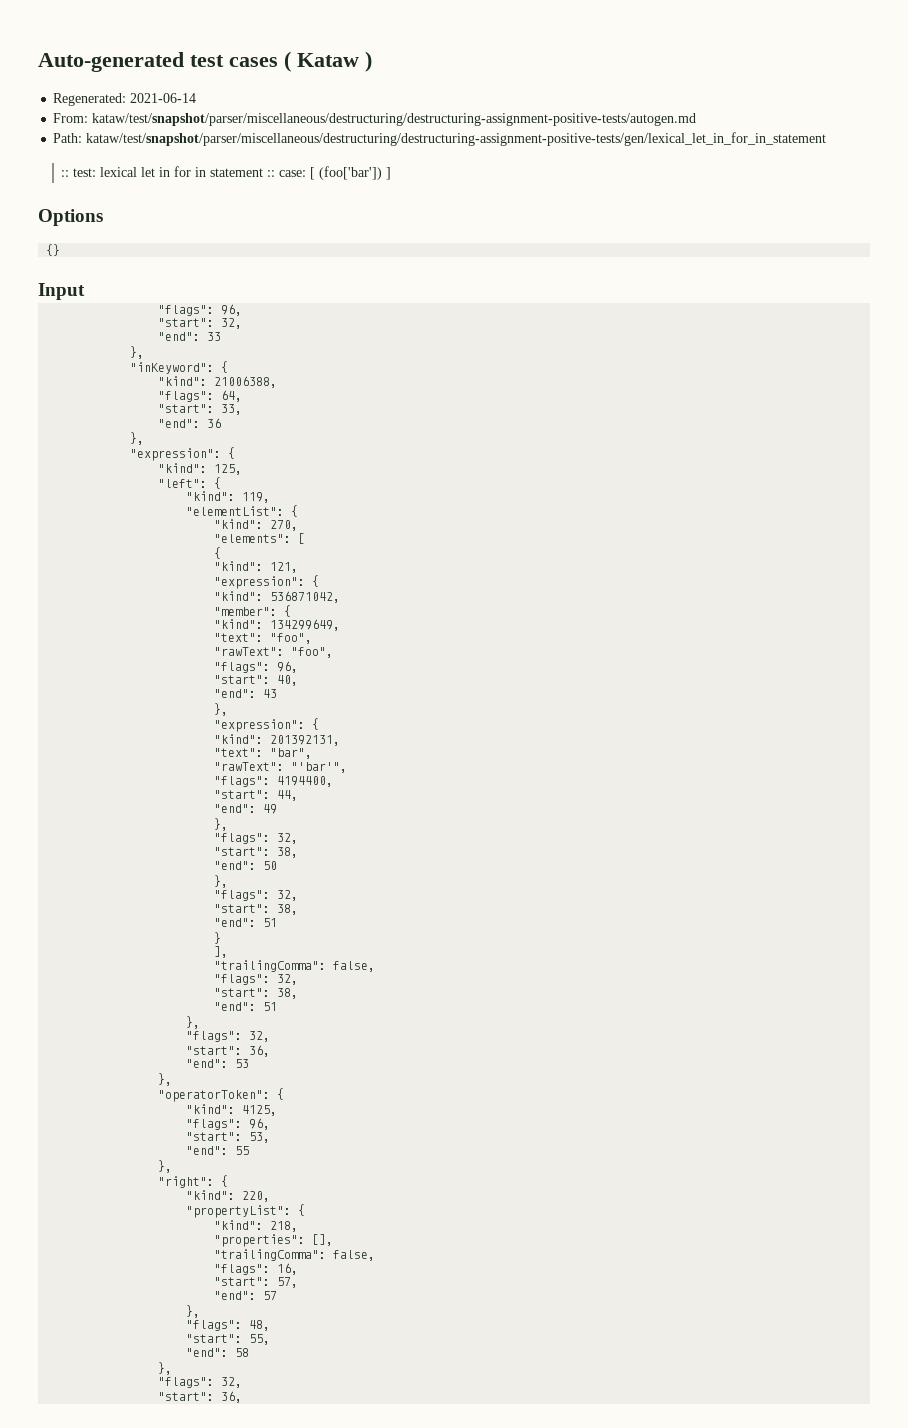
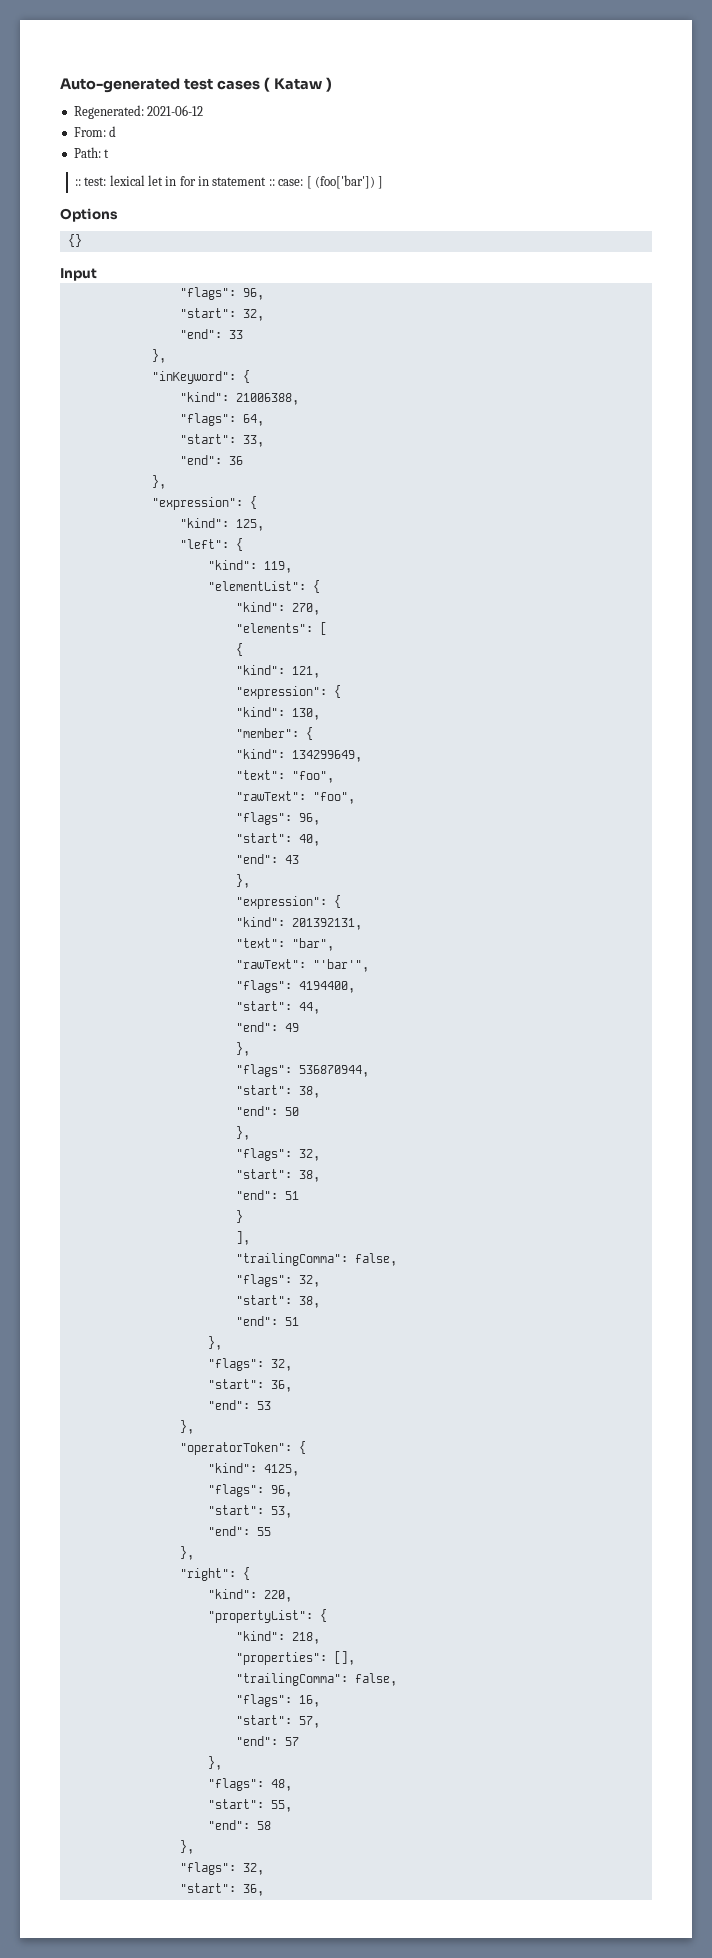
- Regenerated: 2021-06-14
+ Regenerated: 2021-06-12
- From: kataw/test/snapshot/parser/miscellaneous/destructuring/destructuring-assignment-positive-tests/autogen.md
+ From: d
- Path: kataw/test/snapshot/parser/miscellaneous/destructuring/destructuring-assignment-positive-tests/gen/lexical_let_in_for_in_statement
+ Path: t
- "kind": 536871042,
+ "kind": 130,
  "end": 49
  },
- "flags": 32,
+ "flags": 536870944,

